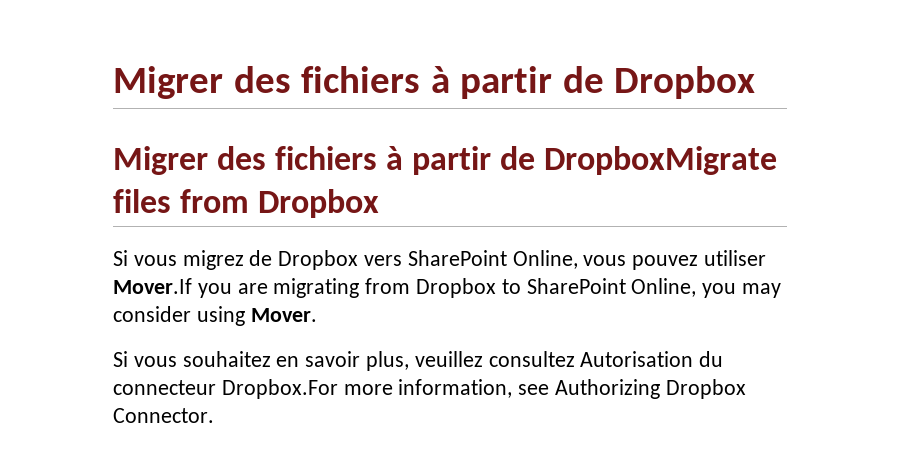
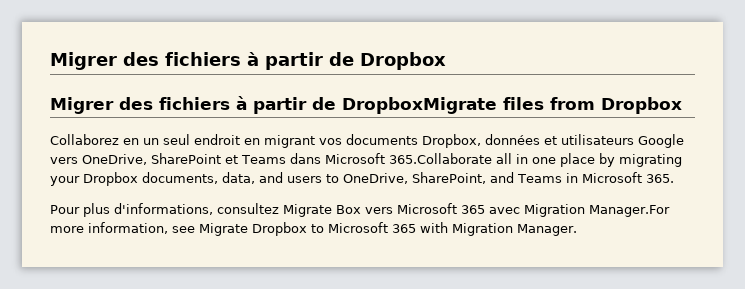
- Si vous migrez de Dropbox vers SharePoint Online, vous pouvez utiliser Mover.If you are migrating from Dropbox to SharePoint Online, you may consider using Mover.
- Si vous souhaitez en savoir plus, veuillez consultez Autorisation du connecteur Dropbox.For more information, see Authorizing Dropbox Connector.
+ Collaborez en un seul endroit en migrant vos documents Dropbox, données et utilisateurs Google vers OneDrive, SharePoint et Teams dans Microsoft 365.Collaborate all in one place by migrating your Dropbox documents, data, and users to OneDrive, SharePoint, and Teams in Microsoft 365.
+ Pour plus d'informations, consultez Migrate Box vers Microsoft 365 avec Migration Manager.For more information, see Migrate Dropbox to Microsoft 365 with Migration Manager.

